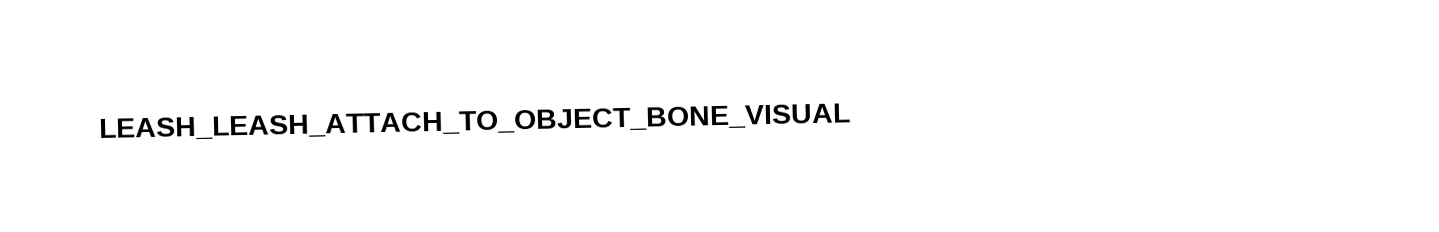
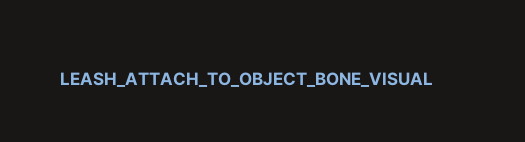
- LEASH_LEASH_ATTACH_TO_OBJECT_BONE_VISUAL
+ LEASH_ATTACH_TO_OBJECT_BONE_VISUAL

